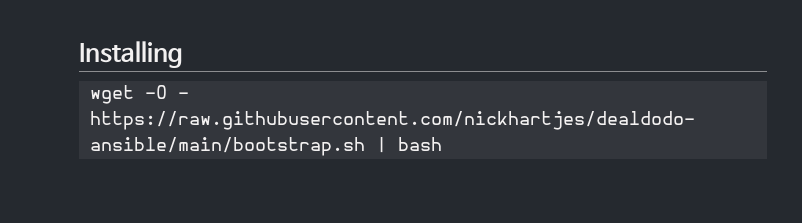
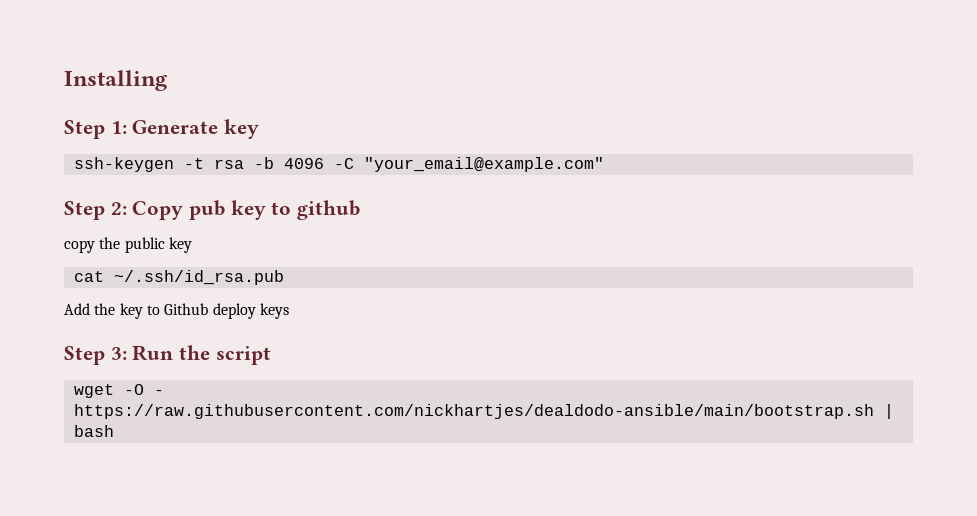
+ Step 1: Generate key
+ ssh-keygen -t rsa -b 4096 -C "your_email@example.com"
+ Step 2: Copy pub key to github
+ copy the public key
+ cat ~/.ssh/id_rsa.pub
+ Add the key to Github deploy keys
+ Step 3: Run the script

